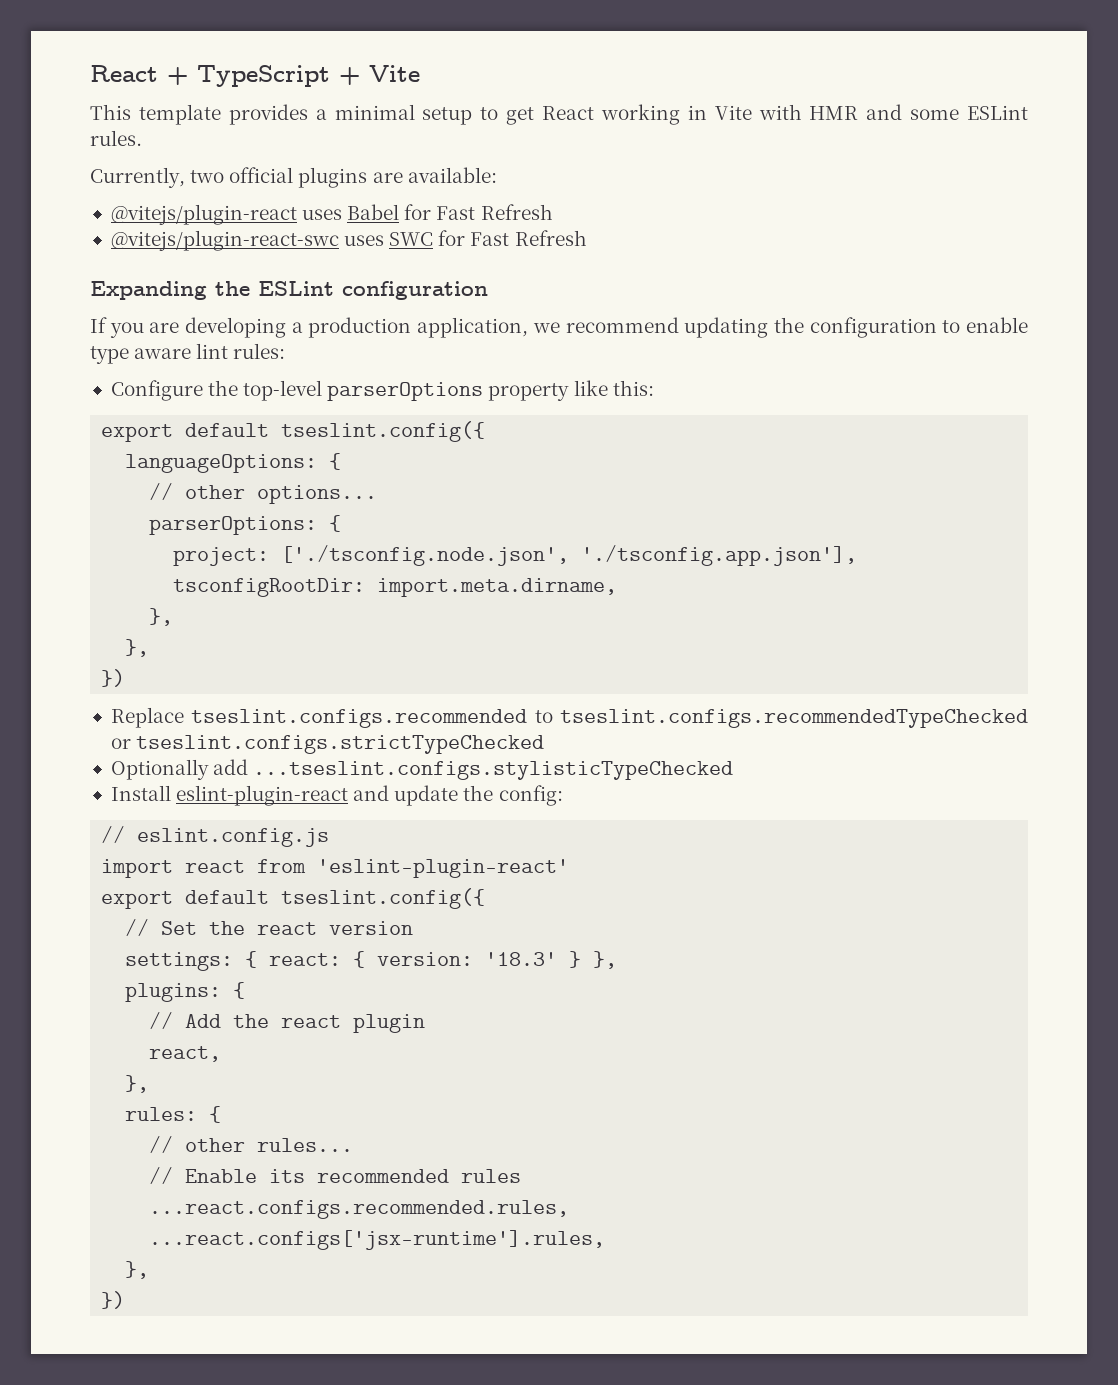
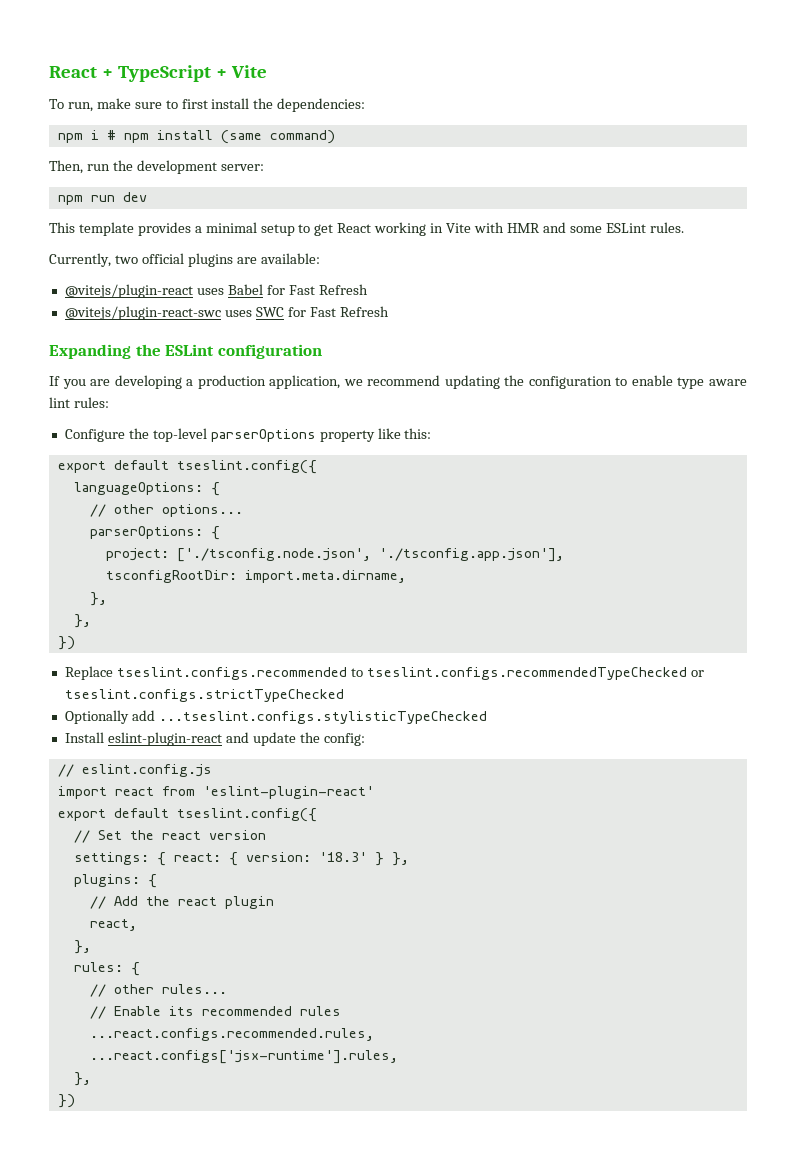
+ To run, make sure to first install the dependencies:
+ npm i # npm install (same command)
+ Then, run the development server:
+ npm run dev

